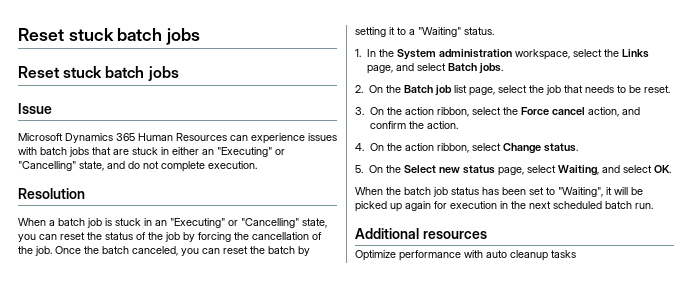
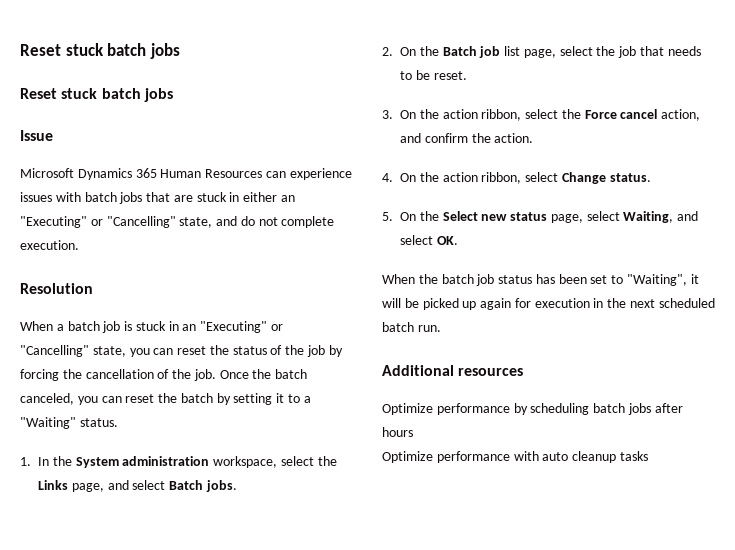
+ Optimize performance by scheduling batch jobs after hours

